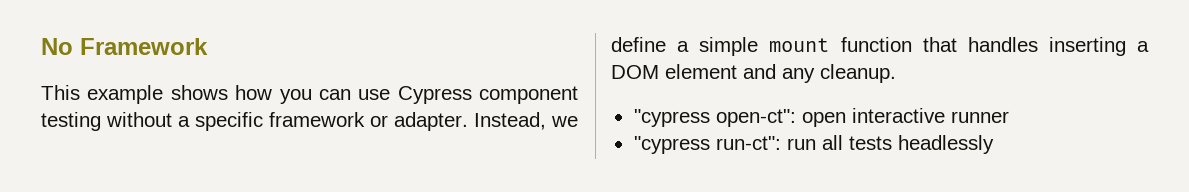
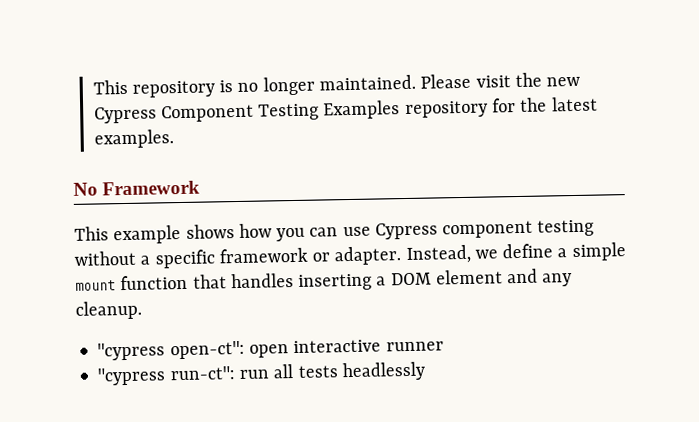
+ This repository is no longer maintained. Please visit the new Cypress Component Testing Examples repository for the latest examples.

